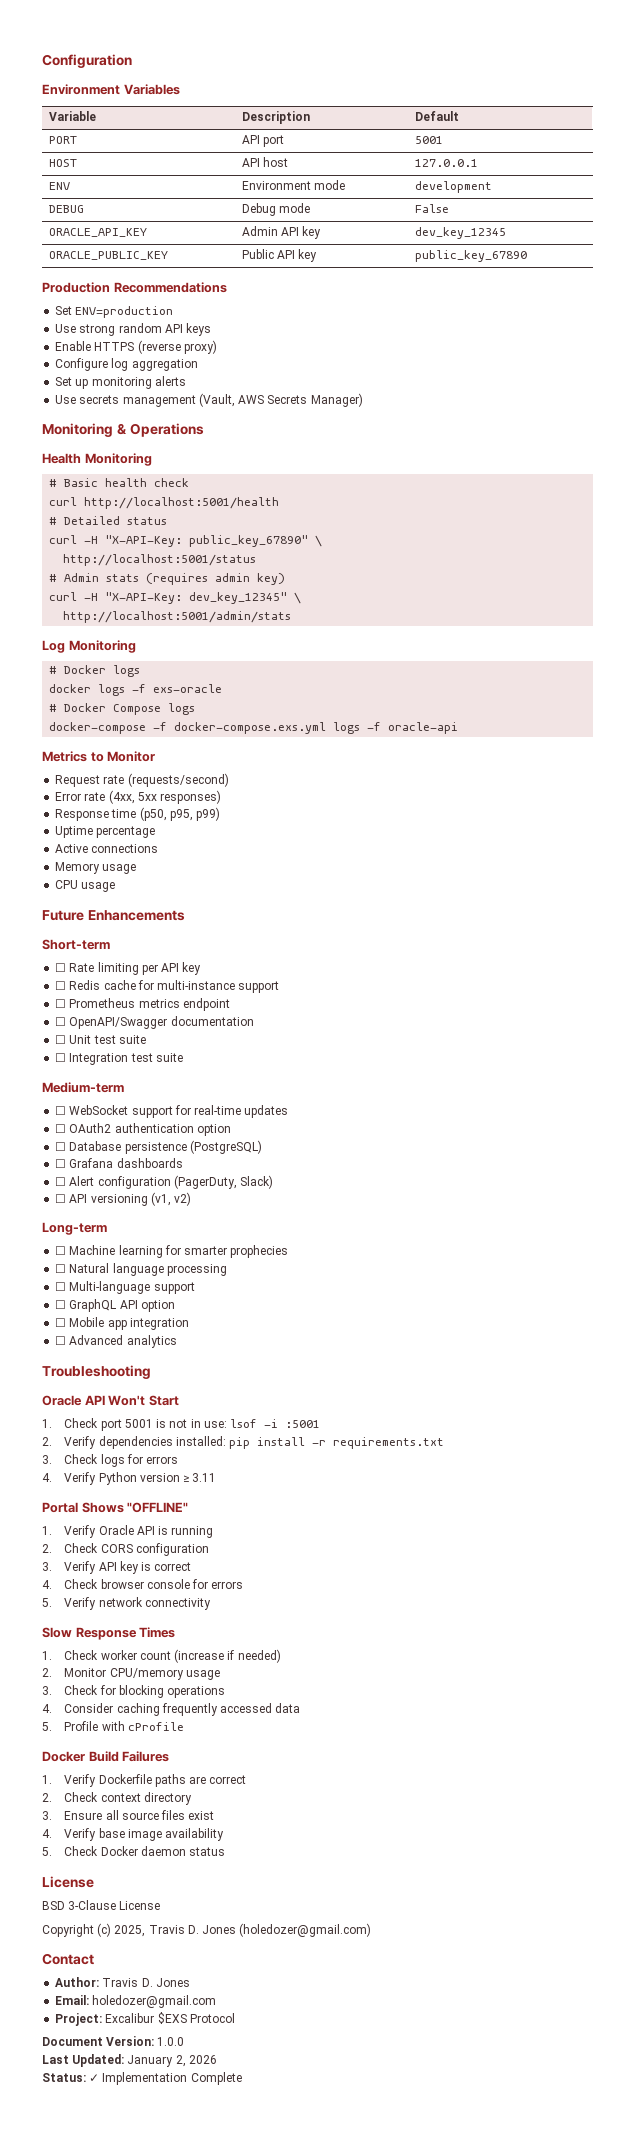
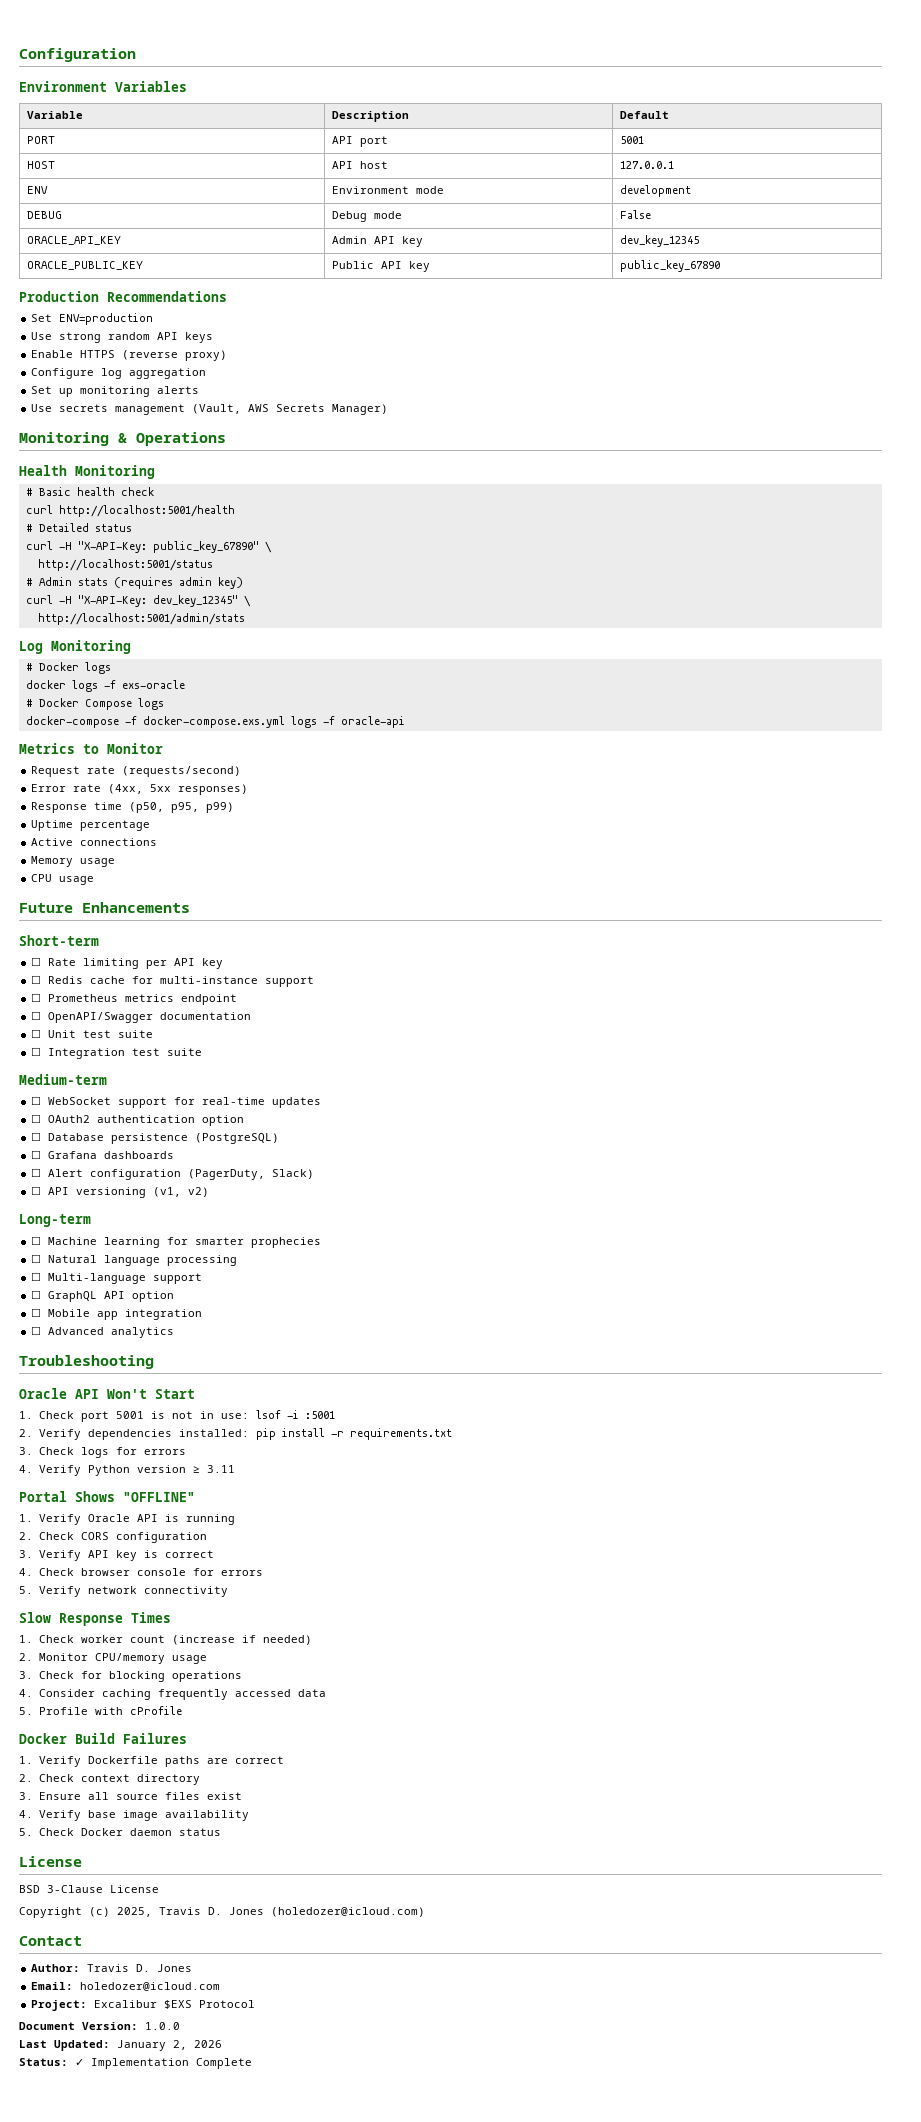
- Copyright (c) 2025, Travis D. Jones (holedozer@gmail.com)
+ Copyright (c) 2025, Travis D. Jones (holedozer@icloud.com)
- Email: holedozer@gmail.com
+ Email: holedozer@icloud.com

